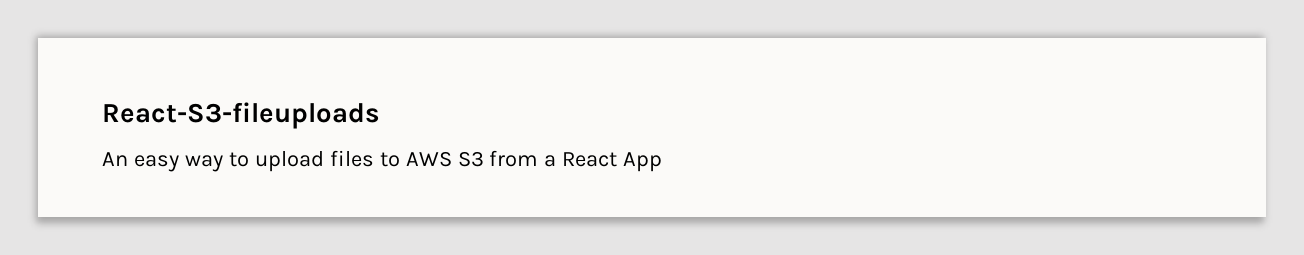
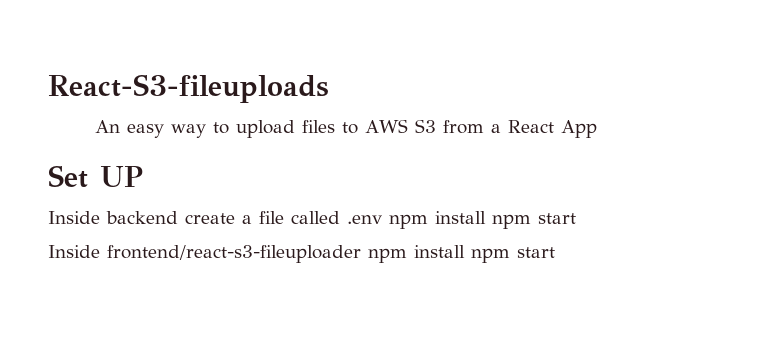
+ Set UP
+ Inside backend create a file called .env npm install npm start
+ Inside frontend/react-s3-fileuploader npm install npm start

